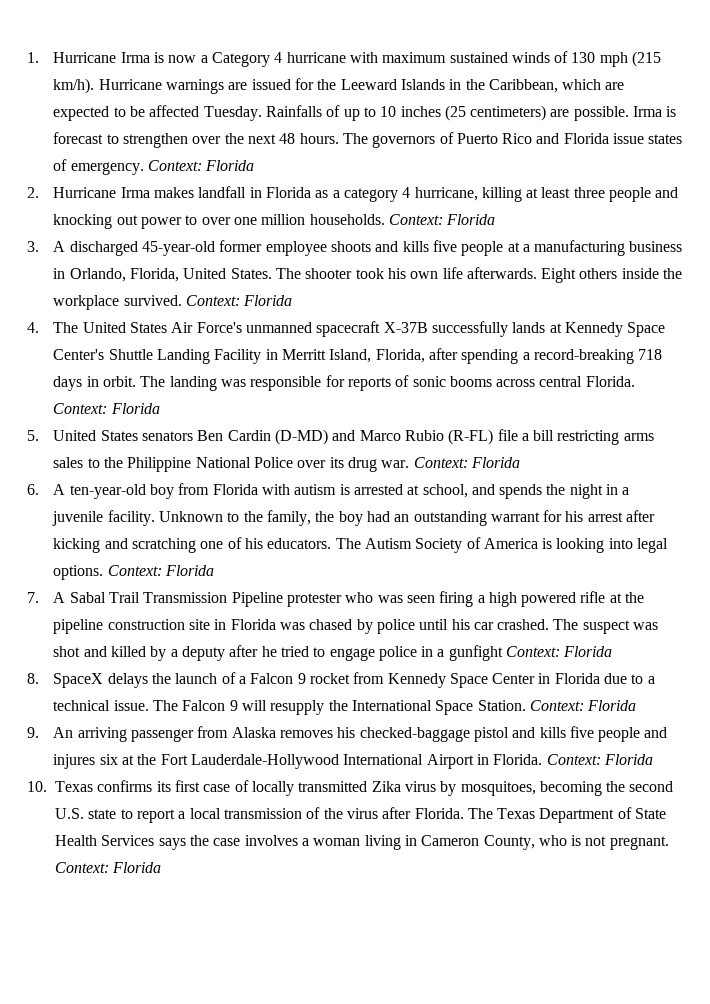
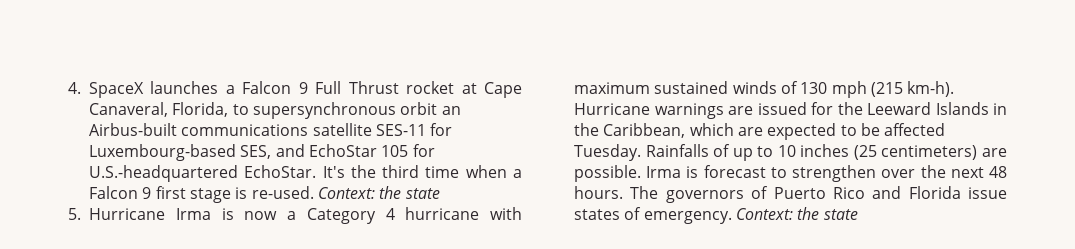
- 1. Hurricane Irma is now a Category 4 hurricane with maximum sustained winds of 130 mph (215 km/h).
+ 4. SpaceX launches a Falcon 9 Full Thrust rocket at Cape Canaveral, Florida, to supersynchronous orbit an Airbus-built communications satellite SES-11 for Luxembourg-based SES, and EchoStar 105 for U.S.-headquartered EchoStar. It's the third time when a Falcon 9 first stage is re-used. Context: the state
+ 5. Hurricane Irma is now a Category 4 hurricane with maximum sustained winds of 130 mph (215 km-h).
- The governors of Puerto Rico and Florida issue states of emergency. Context: Florida
- 2. Hurricane Irma makes landfall in Florida as a category 4 hurricane, killing at least three people and knocking out power to over one million households. Context: Florida
- 3. A discharged 45-year-old former employee shoots and kills five people at a manufacturing business in Orlando, Florida, United States. The shooter took his own life afterwards. Eight others inside the workplace survived. Context: Florida
- 4. The United States Air Force's unmanned spacecraft X-37B successfully lands at Kennedy Space Center's Shuttle Landing Facility in Merritt Island, Florida, after spending a record-breaking 718 days in orbit. The landing was responsible for reports of sonic booms across central Florida. Context: Florida
- 5. United States senators Ben Cardin (D-MD) and Marco Rubio (R-FL) file a bill restricting arms sales to the Philippine National Police over its drug war. Context: Florida
- 6. A ten-year-old boy from Florida with autism is arrested at school, and spends the night in a juvenile facility. Unknown to the family, the boy had an outstanding warrant for his arrest after kicking and scratching one of his educators. The Autism Society of America is looking into legal options. Context: Florida
- 7. A Sabal Trail Transmission Pipeline protester who was seen firing a high powered rifle at the pipeline construction site in Florida was chased by police until his car crashed. The suspect was shot and killed by a deputy after he tried to engage police in a gunfight Context: Florida
- 8. SpaceX delays the launch of a Falcon 9 rocket from Kennedy Space Center in Florida due to a technical issue. The Falcon 9 will resupply the International Space Station. Context: Florida
- 9. An arriving passenger from Alaska removes his checked-baggage pistol and kills five people and injures six at the Fort Lauderdale-Hollywood International Airport in Florida. Context: Florida
- 10. Texas confirms its first case of locally transmitted Zika virus by mosquitoes, becoming the second U.S. state to report a local transmission of the virus after Florida. The Texas Department of State Health Services says the case involves a woman living in Cameron County, who is not pregnant. Context: Florida
+ The governors of Puerto Rico and Florida issue states of emergency. Context: the state

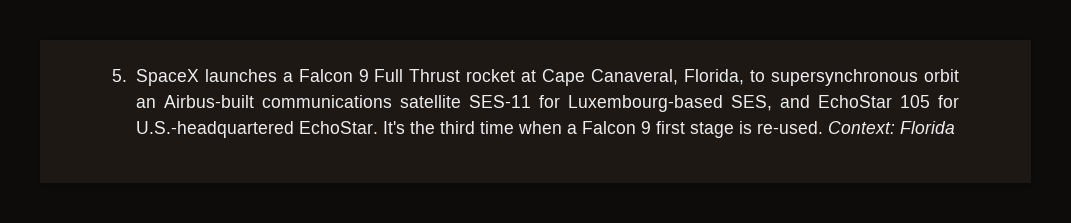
- 4. SpaceX launches a Falcon 9 Full Thrust rocket at Cape Canaveral, Florida, to supersynchronous orbit an Airbus-built communications satellite SES-11 for Luxembourg-based SES, and EchoStar 105 for U.S.-headquartered EchoStar.
+ 5. SpaceX launches a Falcon 9 Full Thrust rocket at Cape Canaveral, Florida, to supersynchronous orbit an Airbus-built communications satellite SES-11 for Luxembourg-based SES, and EchoStar 105 for U.S.-headquartered EchoStar.
- It's the third time when a Falcon 9 first stage is re-used. Context: the state
- 5. Hurricane Irma is now a Category 4 hurricane with maximum sustained winds of 130 mph (215 km-h). Hurricane warnings are issued for the Leeward Islands in the Caribbean, which are expected to be affected Tuesday. Rainfalls of up to 10 inches (25 centimeters) are possible. Irma is forecast to strengthen over the next 48 hours. The governors of Puerto Rico and Florida issue states of emergency. Context: the state
+ It's the third time when a Falcon 9 first stage is re-used. Context: Florida

